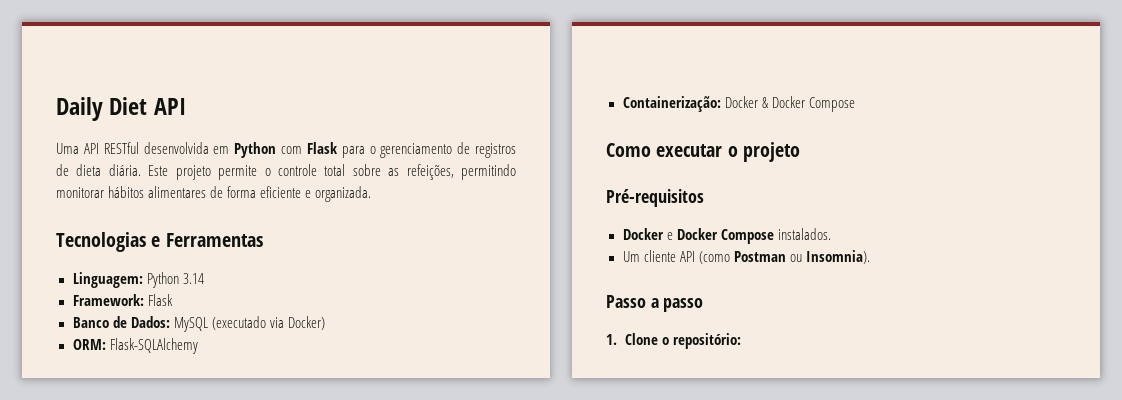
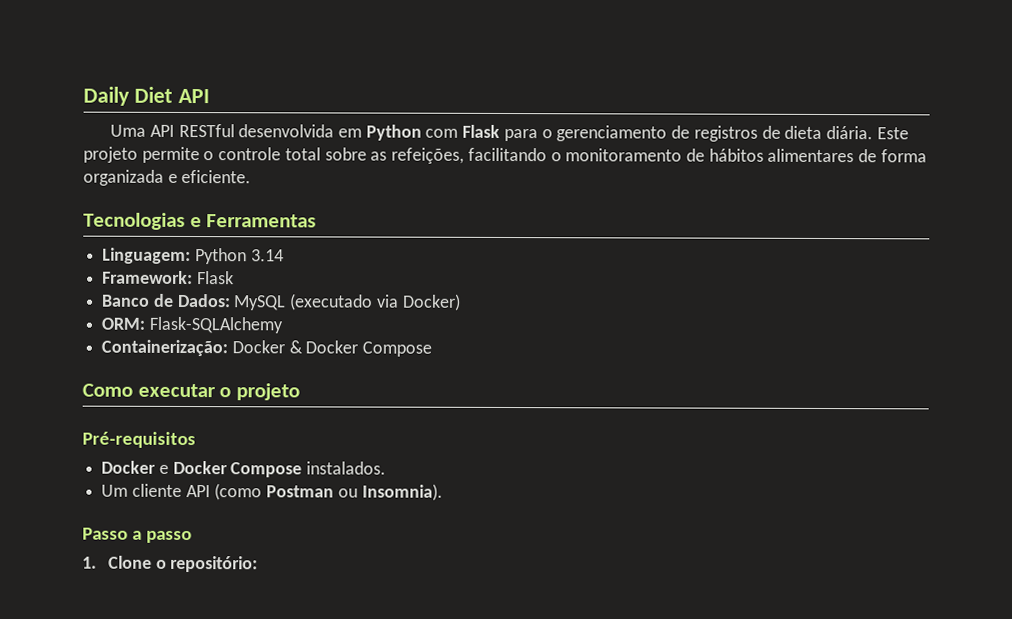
- Este projeto permite o controle total sobre as refeições, permitindo monitorar hábitos alimentares de forma eficiente e organizada.
+ Este projeto permite o controle total sobre as refeições, facilitando o monitoramento de hábitos alimentares de forma organizada e eficiente.

